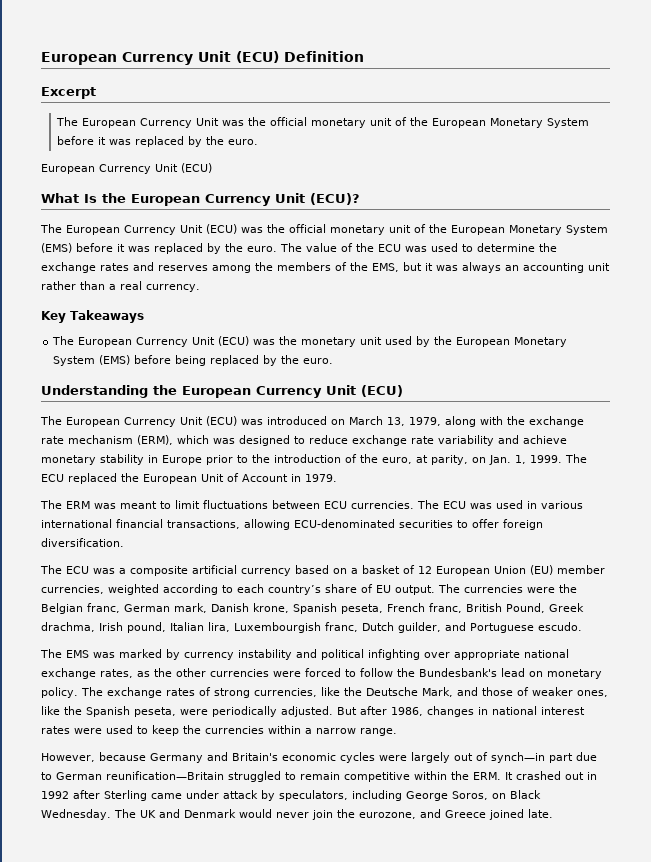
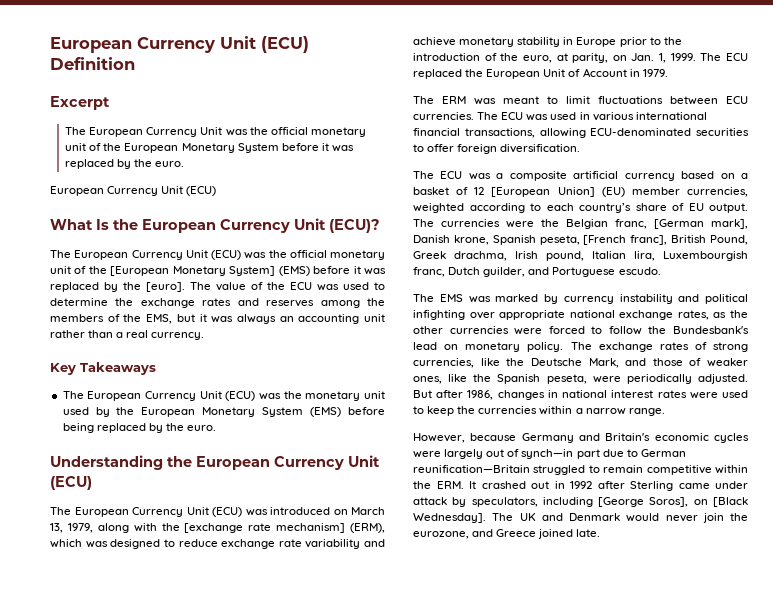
- The European Currency Unit (ECU) was the official monetary unit of the European Monetary System (EMS) before it was replaced by the euro.
+ The European Currency Unit (ECU) was the official monetary unit of the [European Monetary System] (EMS) before it was replaced by the [euro].
- The European Currency Unit (ECU) was introduced on March 13, 1979, along with the exchange rate mechanism (ERM), which was designed to reduce exchange rate variability and achieve monetary stability in Europe prior to the introduction of the euro, at parity, on Jan. 1, 1999.
+ The European Currency Unit (ECU) was introduced on March 13, 1979, along with the [exchange rate mechanism] (ERM), which was designed to reduce exchange rate variability and achieve monetary stability in Europe prior to the introduction of the euro, at parity, on Jan. 1, 1999.
- The ECU was a composite artificial currency based on a basket of 12 European Union (EU) member currencies, weighted according to each country’s share of EU output.
+ The ECU was a composite artificial currency based on a basket of 12 [European Union] (EU) member currencies, weighted according to each country’s share of EU output.
- The currencies were the Belgian franc, German mark, Danish krone, Spanish peseta, French franc, British Pound, Greek drachma, Irish pound, Italian lira, Luxembourgish franc, Dutch guilder, and Portuguese escudo.
+ The currencies were the Belgian franc, [German mark], Danish krone, Spanish peseta, [French franc], British Pound, Greek drachma, Irish pound, Italian lira, Luxembourgish franc, Dutch guilder, and Portuguese escudo.
- However, because Germany and Britain's economic cycles were largely out of synch—in part due to German reunification—Britain struggled to remain competitive within the ERM. It crashed out in 1992 after Sterling came under attack by speculators, including George Soros, on Black Wednesday.
+ However, because Germany and Britain's economic cycles were largely out of synch—in part due to German reunification—Britain struggled to remain competitive within the ERM. It crashed out in 1992 after Sterling came under attack by speculators, including [George Soros], on [Black Wednesday].

